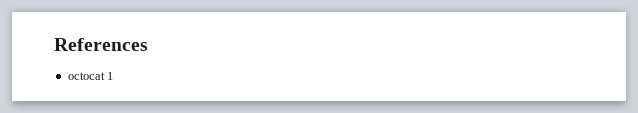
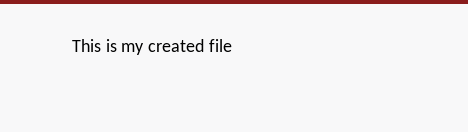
- References
- octocat 1
+ This is my created file

